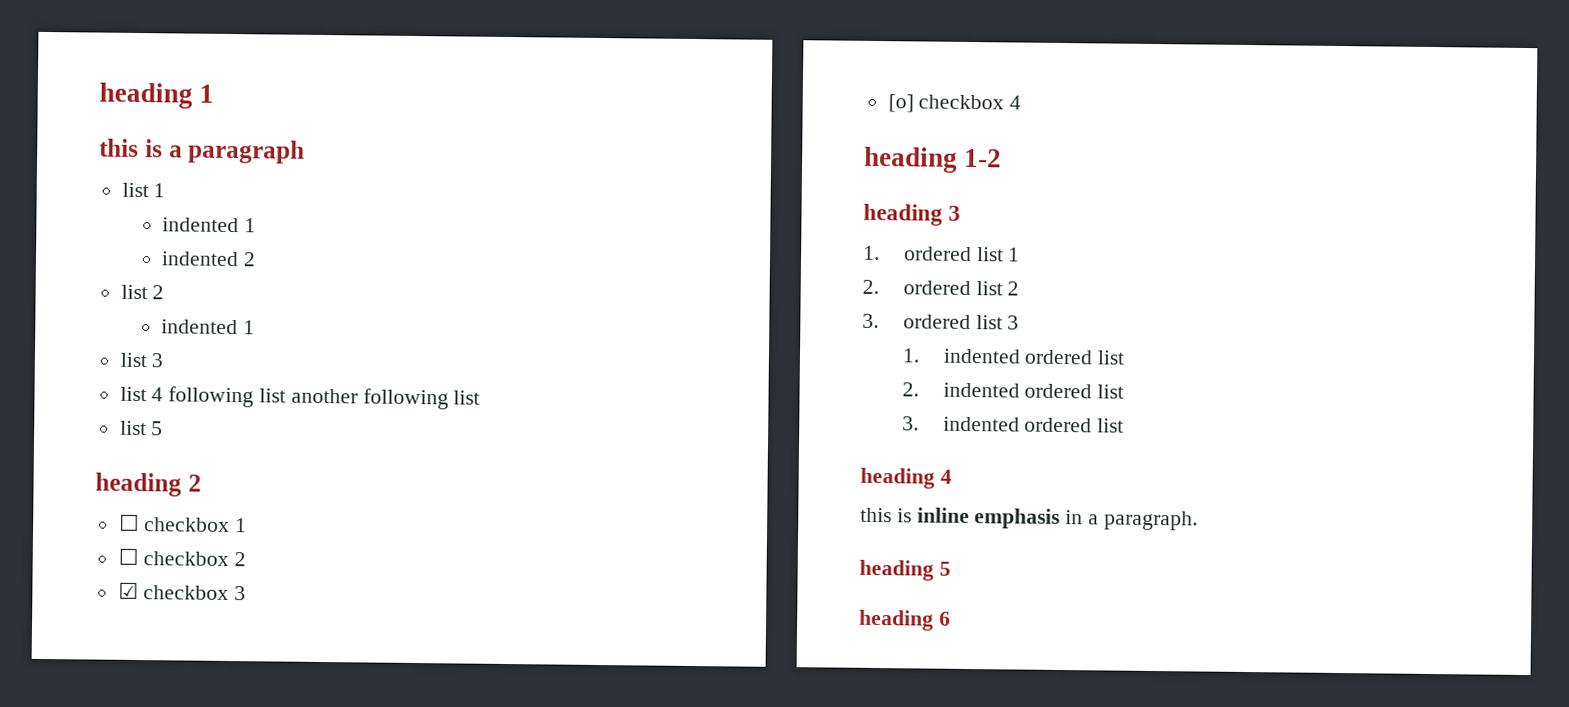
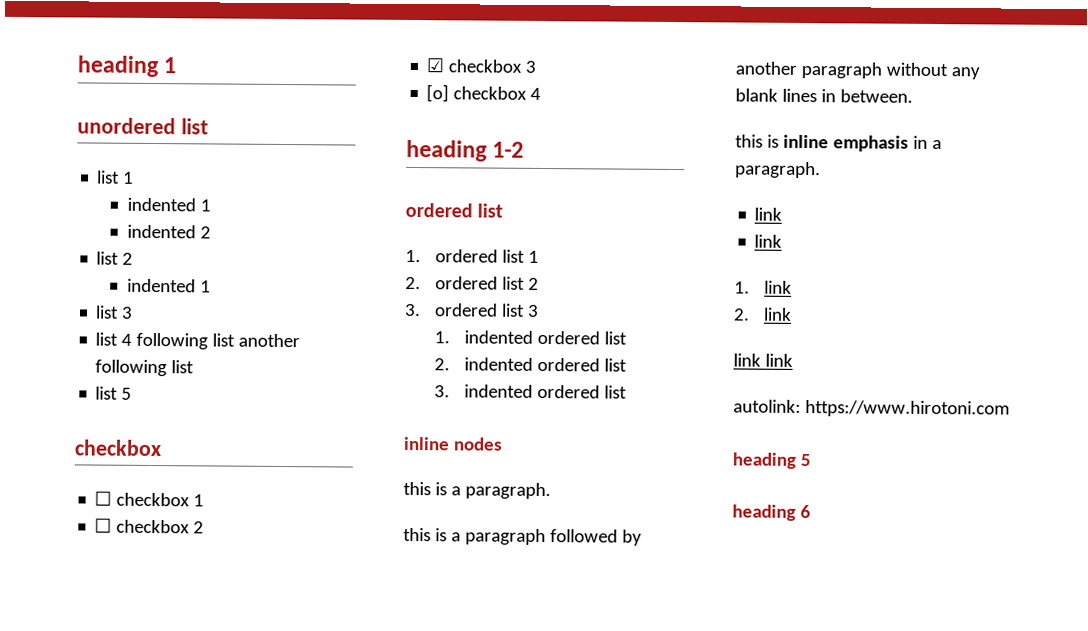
- this is a paragraph
+ unordered list
  list 5
- heading 2
+ checkbox
  heading 1-2
- heading 3
+ ordered list
- heading 4
+ inline nodes
+ this is a paragraph.
+ this is a paragraph followed by another paragraph without any blank lines in between.
  this is inline emphasis in a paragraph.
+ link
+ link
+ 1. link
+ 2. link
+ link link
+ autolink: https://www.hirotoni.com

